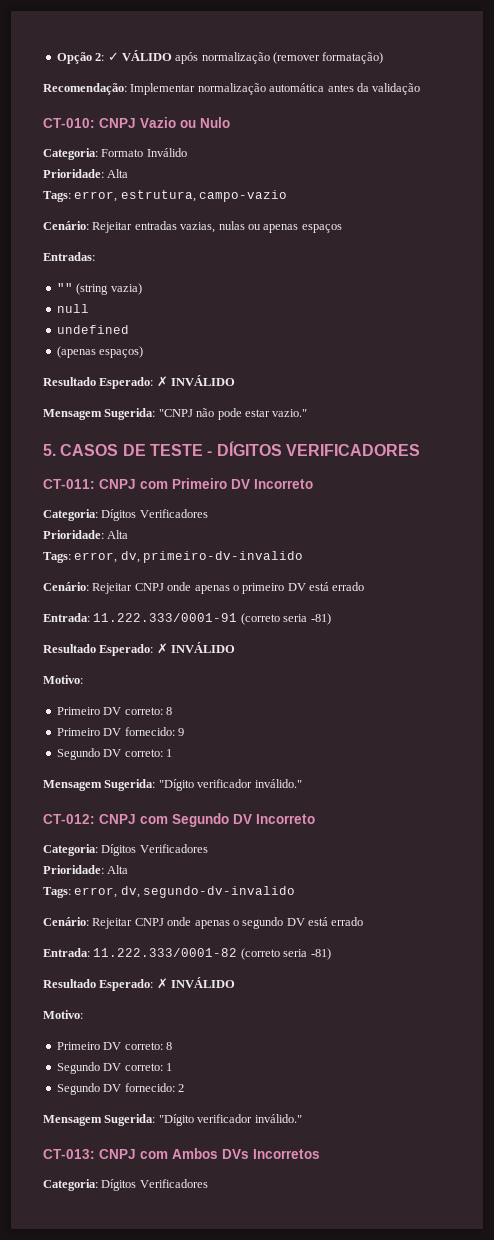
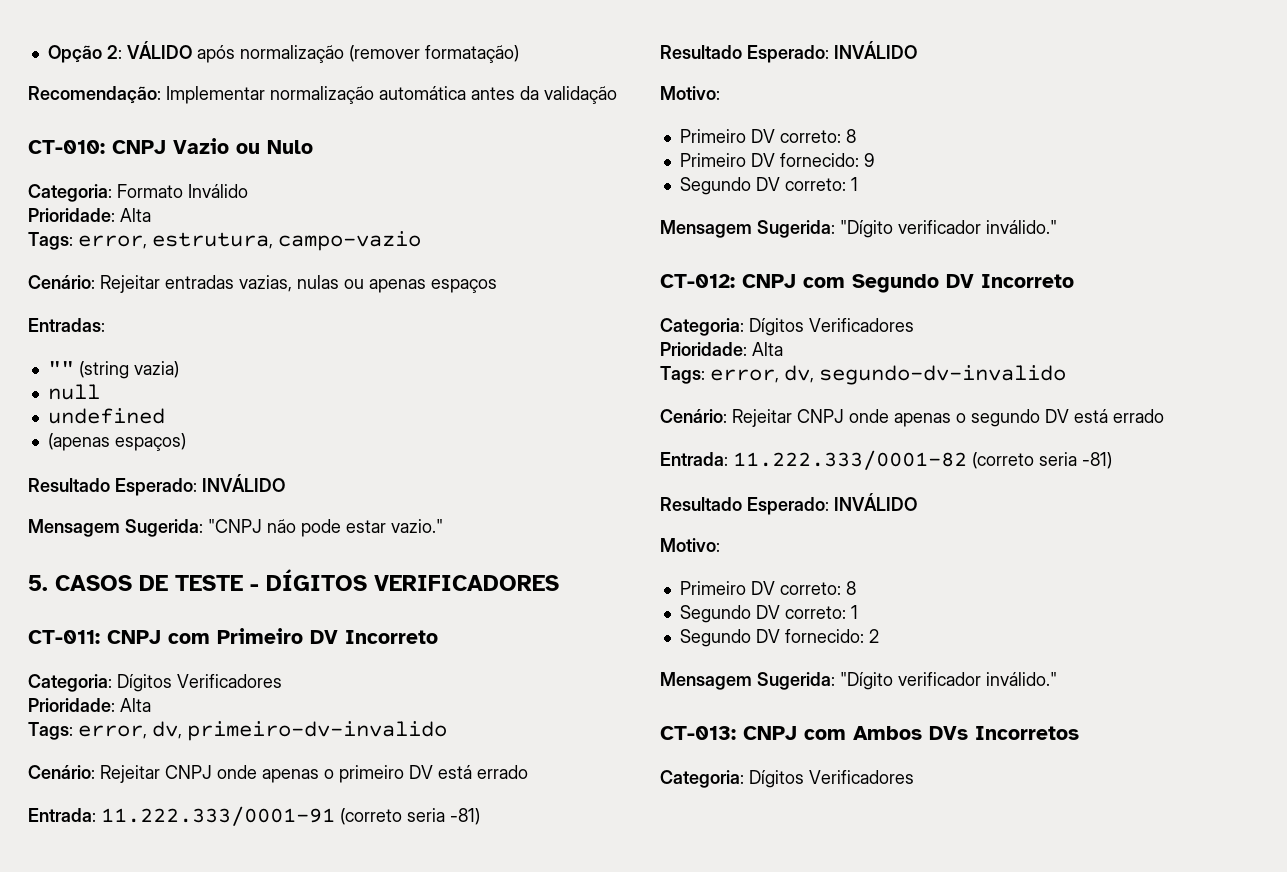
- Opção 2: ✓ VÁLIDO após normalização (remover formatação)
+ Opção 2: VÁLIDO após normalização (remover formatação)
  (apenas espaços)
- Resultado Esperado: ✗ INVÁLIDO
+ Resultado Esperado: INVÁLIDO
  Entrada: 11.222.333/0001-91 (correto seria -81)
- Resultado Esperado: ✗ INVÁLIDO
+ Resultado Esperado: INVÁLIDO
  Entrada: 11.222.333/0001-82 (correto seria -81)
- Resultado Esperado: ✗ INVÁLIDO
+ Resultado Esperado: INVÁLIDO

